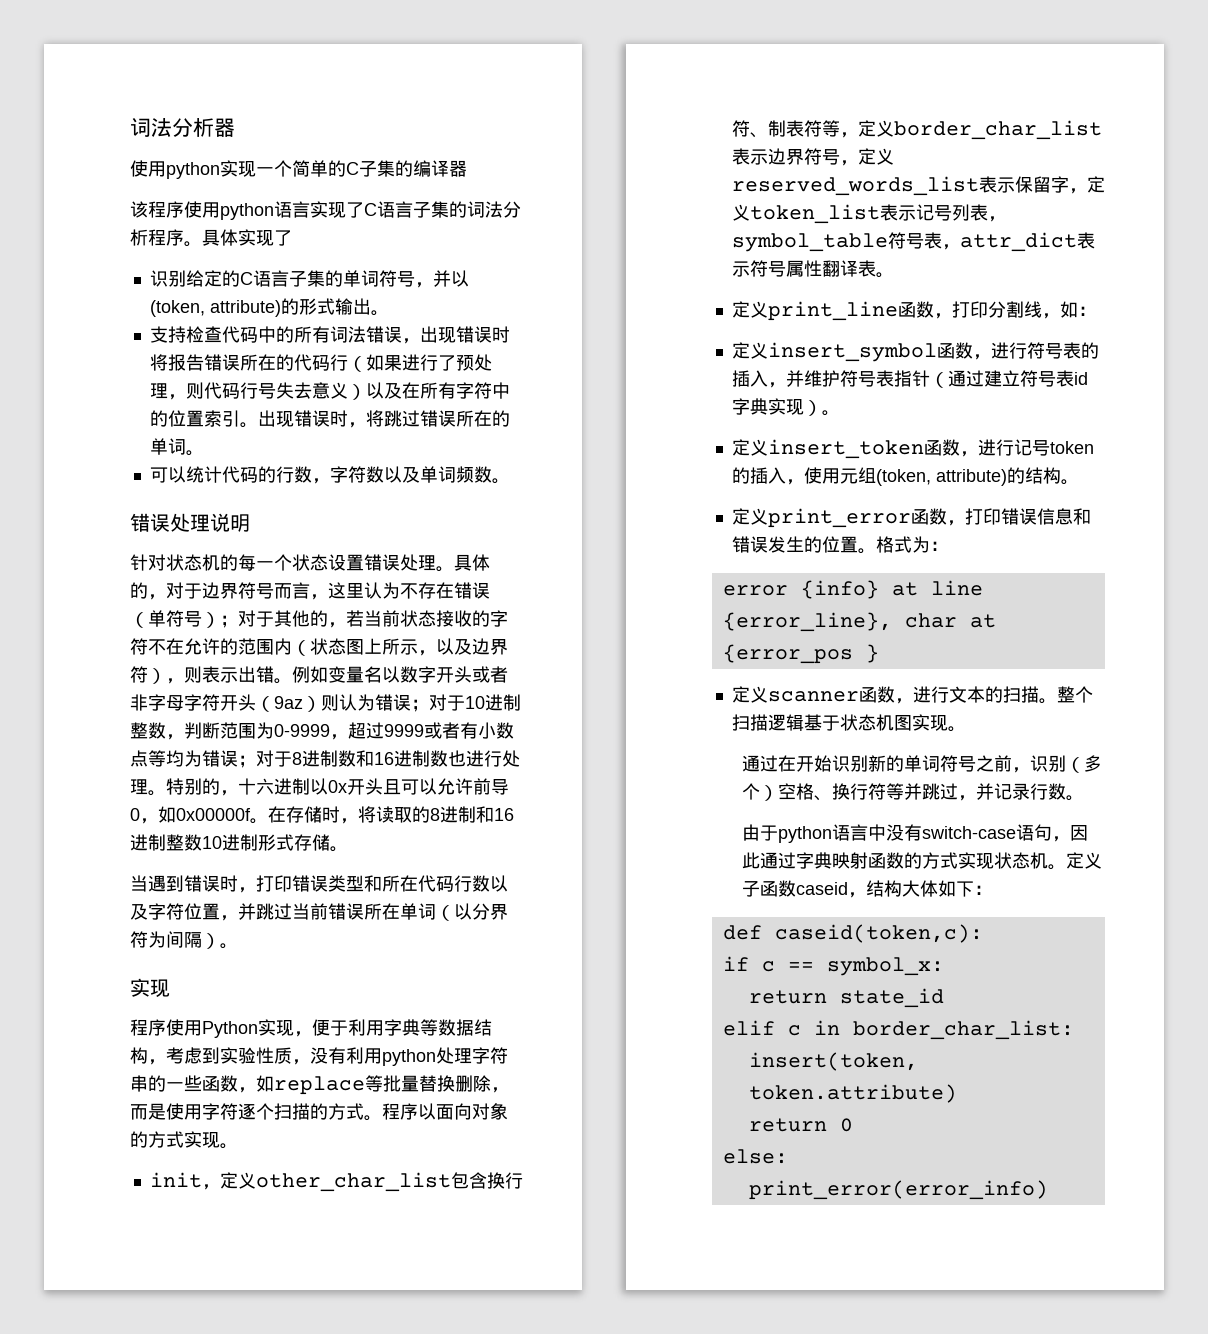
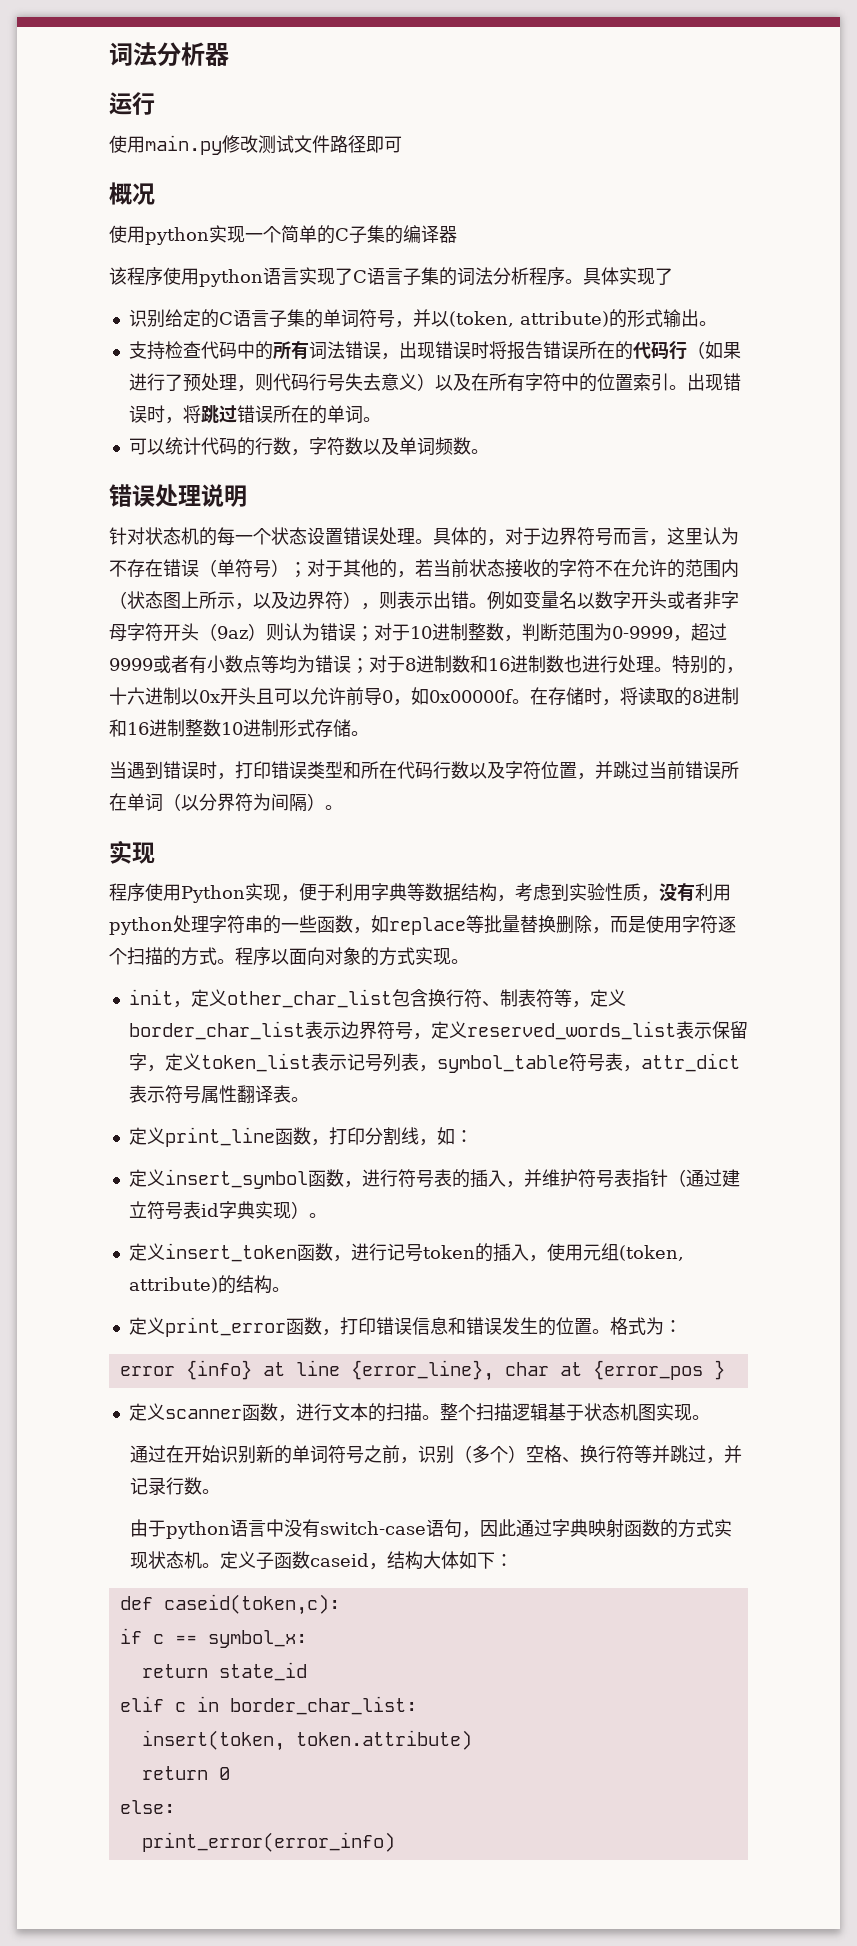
+ 运行
+ 使用main.py修改测试文件路径即可
+ 概况

